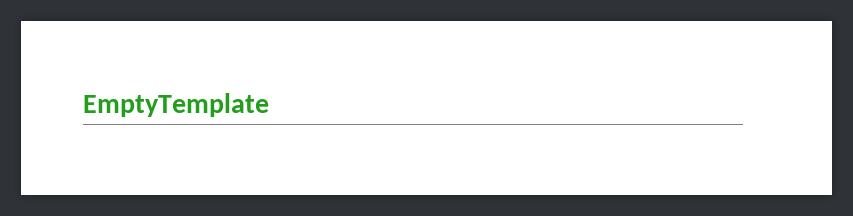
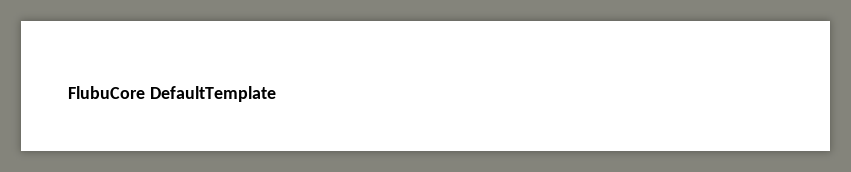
- EmptyTemplate
+ FlubuCore DefaultTemplate

